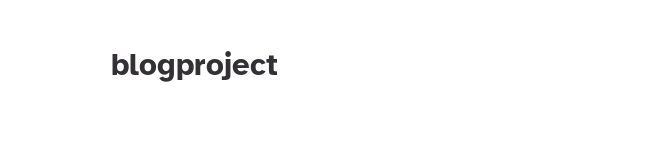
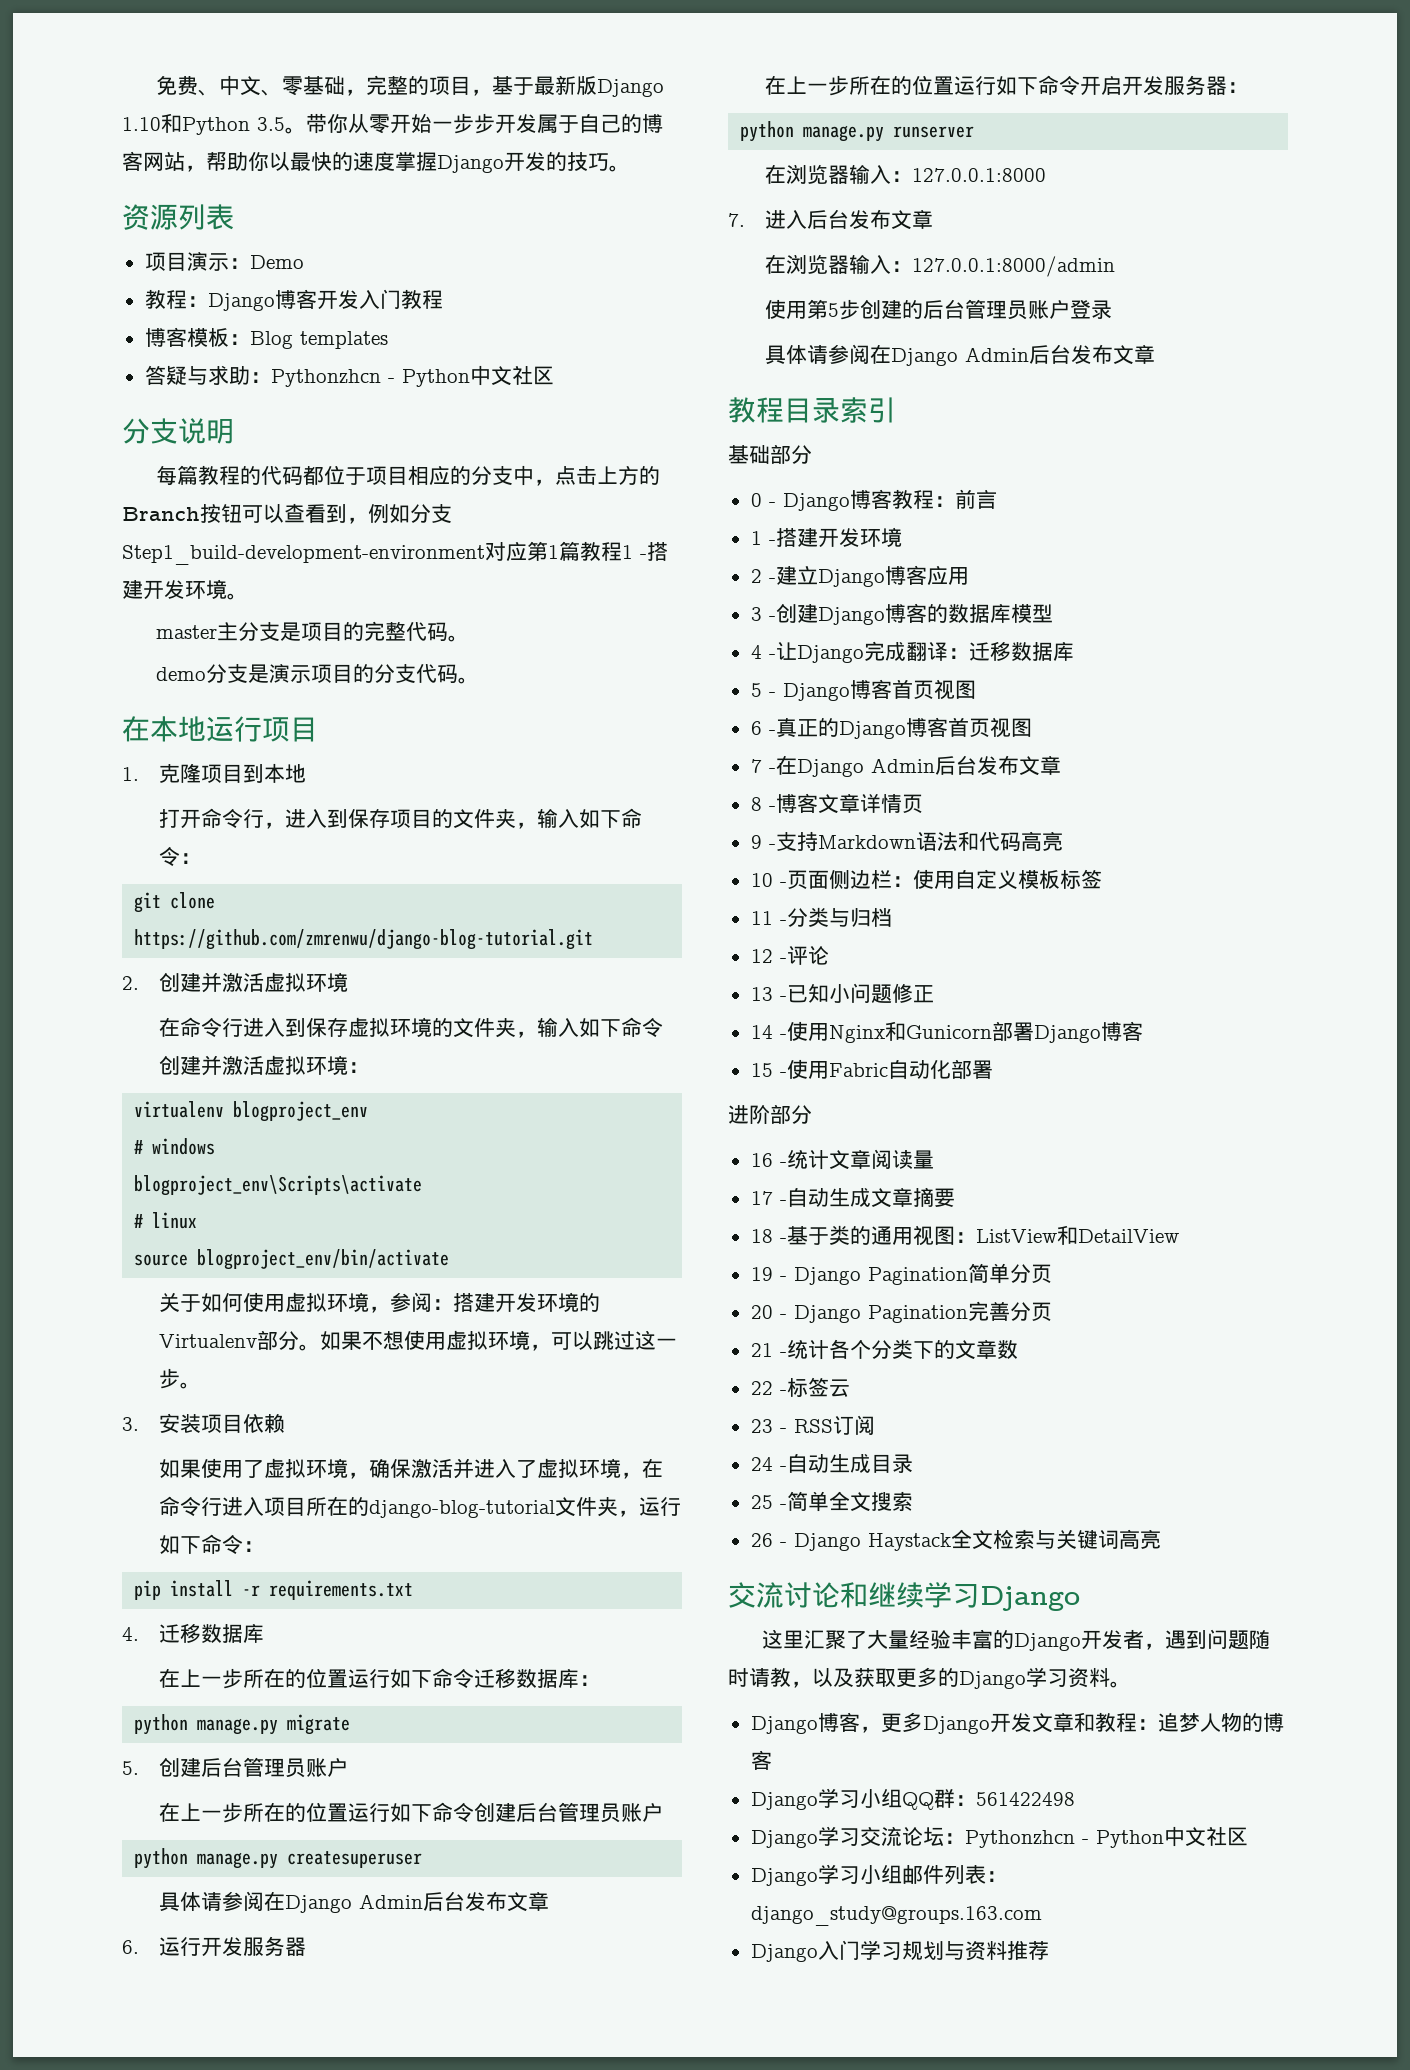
- blogproject
+ 免费、中文、零基础，完整的项目，基于最新版Django 1.10和Python 3.5。带你从零开始一步步开发属于自己的博客网站，帮助你以最快的速度掌握Django开发的技巧。
+ 资源列表
+ 项目演示：Demo
+ 教程：Django博客开发入门教程
+ 博客模板：Blog templates
+ 答疑与求助：Pythonzhcn - Python中文社区
+ 分支说明
+ 每篇教程的代码都位于项目相应的分支中，点击上方的Branch按钮可以查看到，例如分支Step1_build-development-environment对应第1篇教程1 -搭建开发环境。
+ master主分支是项目的完整代码。
+ demo分支是演示项目的分支代码。
+ 在本地运行项目
+ 1.克隆项目到本地
+ 打开命令行，进入到保存项目的文件夹，输入如下命令：
+ git clone https://github.com/zmrenwu/django-blog-tutorial.git
+ 2.创建并激活虚拟环境
+ 在命令行进入到保存虚拟环境的文件夹，输入如下命令创建并激活虚拟环境：
+ virtualenv blogproject_env
+ # windows
+ blogproject_env\Scripts\activate
+ # linux
+ source blogproject_env/bin/activate
+ 关于如何使用虚拟环境，参阅：搭建开发环境的Virtualenv部分。如果不想使用虚拟环境，可以跳过这一步。
+ 3.安装项目依赖
+ 如果使用了虚拟环境，确保激活并进入了虚拟环境，在命令行进入项目所在的django-blog-tutorial文件夹，运行如下命令：
+ pip install -r requirements.txt
+ 4.迁移数据库
+ 在上一步所在的位置运行如下命令迁移数据库：
+ python manage.py migrate
+ 5.创建后台管理员账户
+ 在上一步所在的位置运行如下命令创建后台管理员账户
+ python manage.py createsuperuser
+ 具体请参阅在Django Admin后台发布文章
+ 6.运行开发服务器
+ 在上一步所在的位置运行如下命令开启开发服务器：
+ python manage.py runserver
+ 在浏览器输入：127.0.0.1:8000
+ 7.进入后台发布文章
+ 在浏览器输入：127.0.0.1:8000/admin
+ 使用第5步创建的后台管理员账户登录
+ 具体请参阅在Django Admin后台发布文章
+ 教程目录索引
+ 基础部分
+ 0 - Django博客教程：前言
+ 1 -搭建开发环境
+ 2 -建立Django博客应用
+ 3 -创建Django博客的数据库模型
+ 4 -让Django完成翻译：迁移数据库
+ 5 - Django博客首页视图
+ 6 -真正的Django博客首页视图
+ 7 -在Django Admin后台发布文章
+ 8 -博客文章详情页
+ 9 -支持Markdown语法和代码高亮
+ 10 -页面侧边栏：使用自定义模板标签
+ 11 -分类与归档
+ 12 -评论
+ 13 -已知小问题修正
+ 14 -使用Nginx和Gunicorn部署Django博客
+ 15 -使用Fabric自动化部署
+ 进阶部分
+ 16 -统计文章阅读量
+ 17 -自动生成文章摘要
+ 18 -基于类的通用视图：ListView和DetailView
+ 19 - Django Pagination简单分页
+ 20 - Django Pagination完善分页
+ 21 -统计各个分类下的文章数
+ 22 -标签云
+ 23 - RSS订阅
+ 24 -自动生成目录
+ 25 -简单全文搜索
+ 26 - Django Haystack全文检索与关键词高亮
+ 交流讨论和继续学习Django
+ 这里汇聚了大量经验丰富的Django开发者，遇到问题随时请教，以及获取更多的Django学习资料。
+ Django博客，更多Django开发文章和教程：追梦人物的博客
+ Django学习小组QQ群：561422498
+ Django学习交流论坛：Pythonzhcn - Python中文社区
+ Django学习小组邮件列表：django_study@groups.163.com
+ Django入门学习规划与资料推荐

